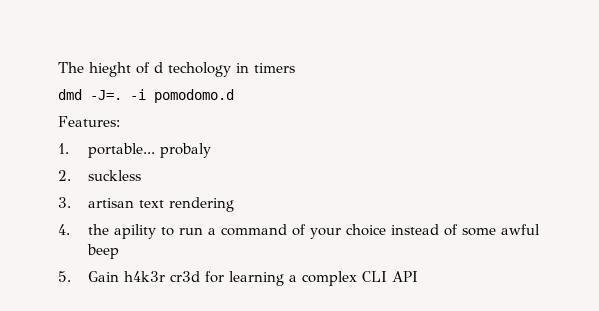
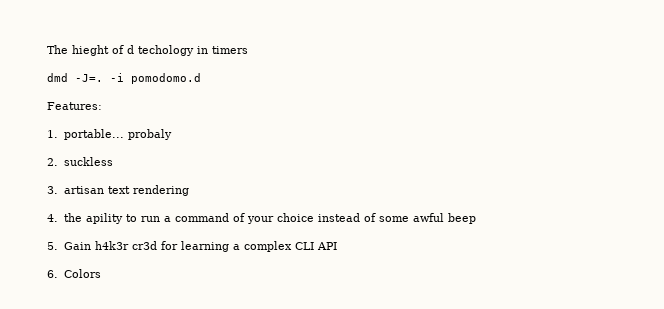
+ 6. Colors

